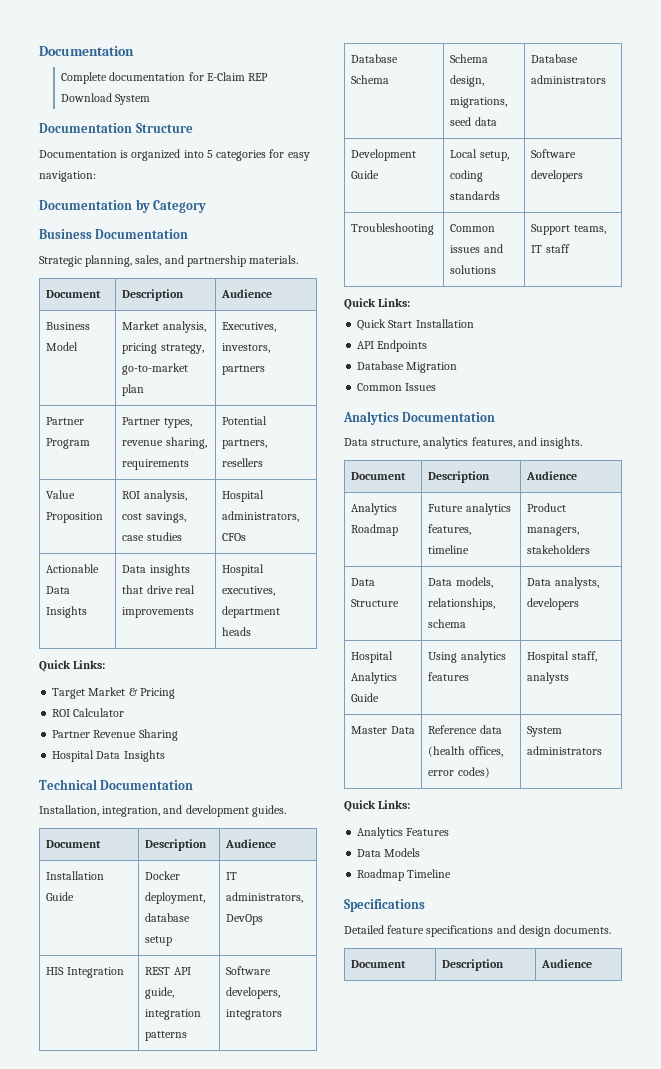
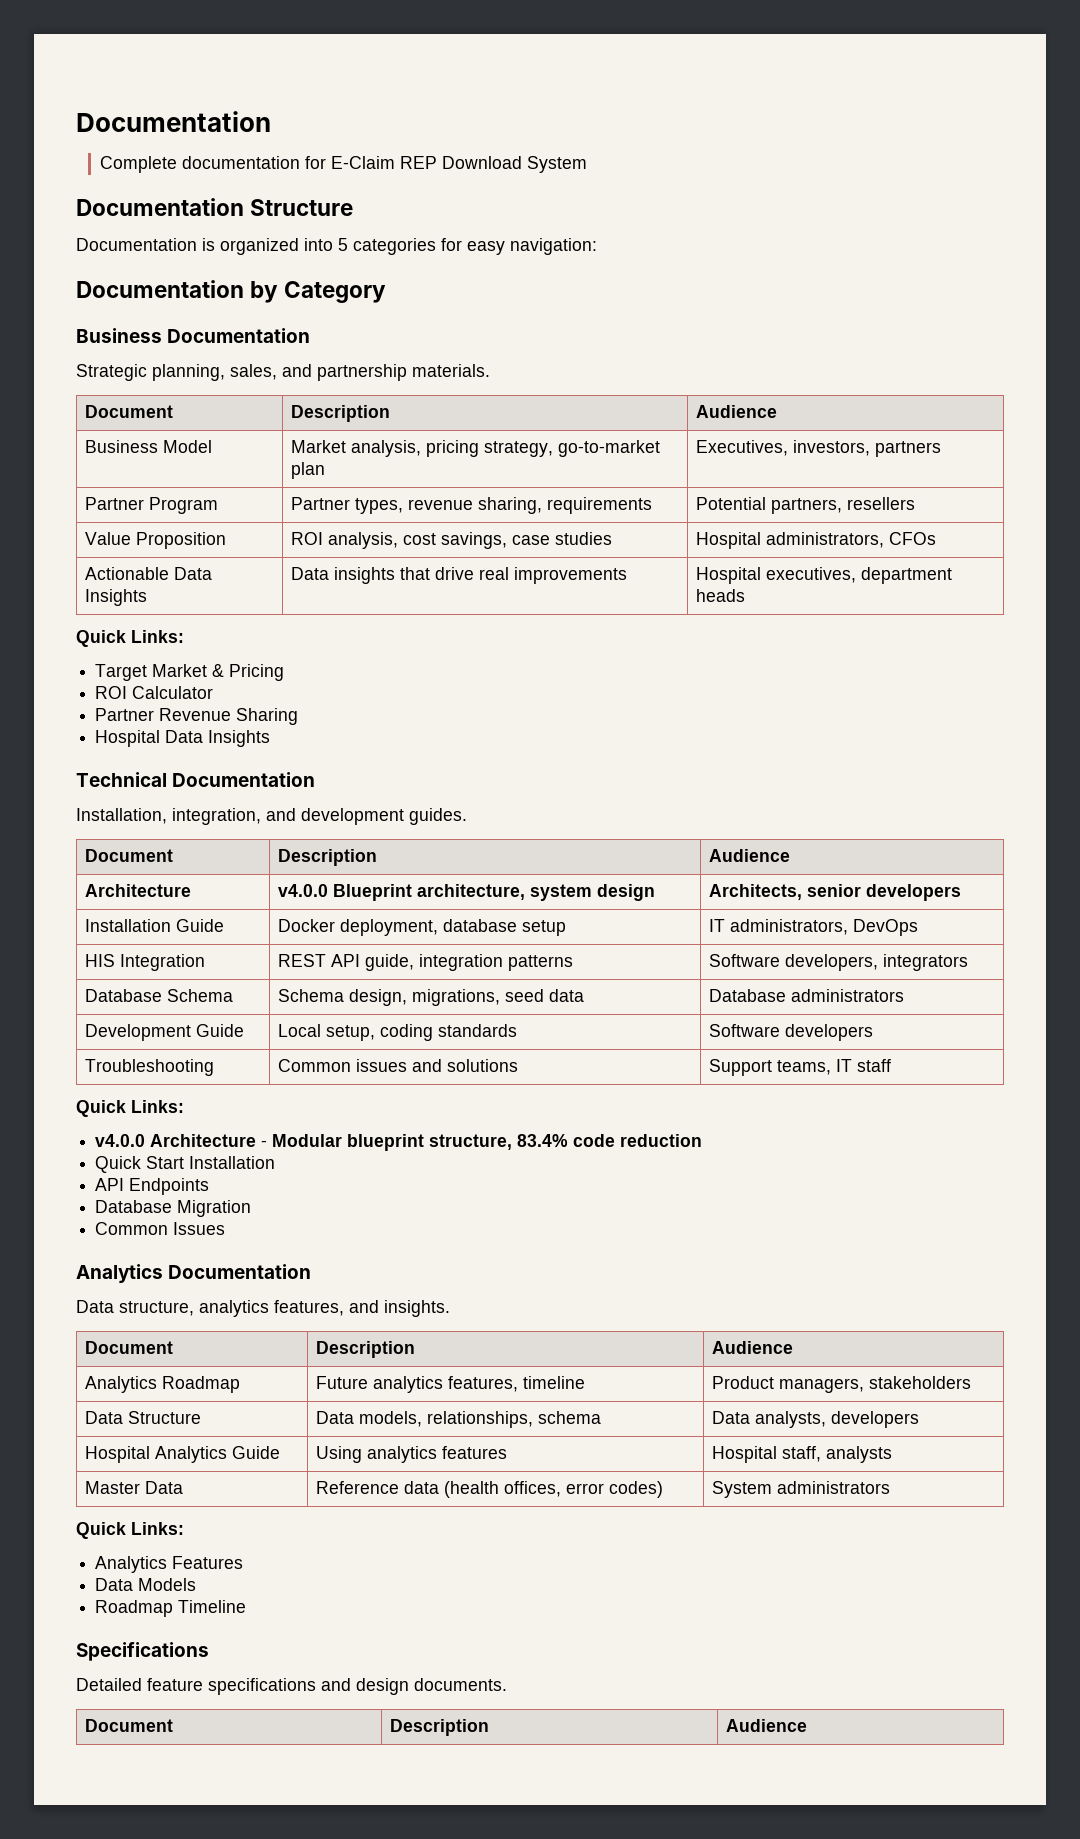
+ Architecture | v4.0.0 Blueprint architecture, system design | Architects, senior developers
+ v4.0.0 Architecture - Modular blueprint structure, 83.4% code reduction

